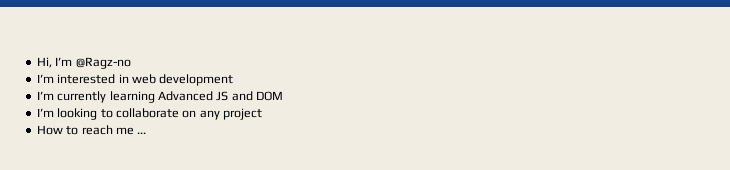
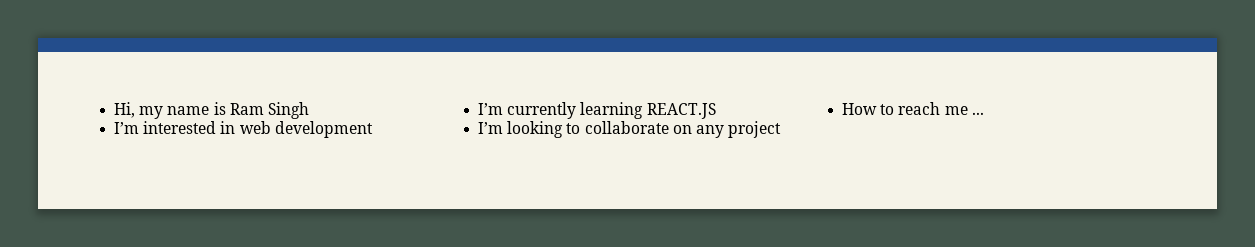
- Hi, I’m @Ragz-no
+ Hi, my name is Ram Singh
- I’m currently learning Advanced JS and DOM
+ I’m currently learning REACT.JS

